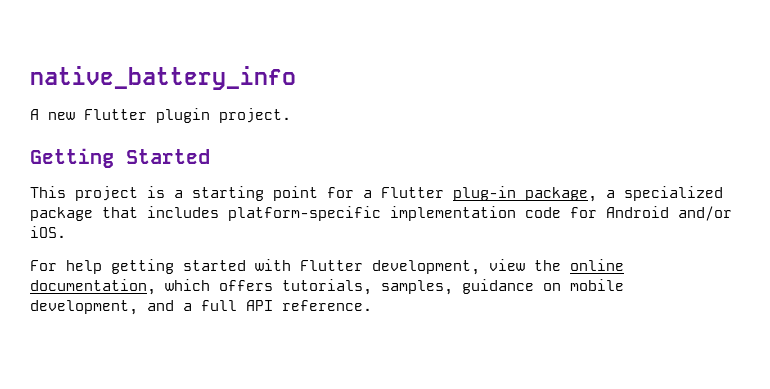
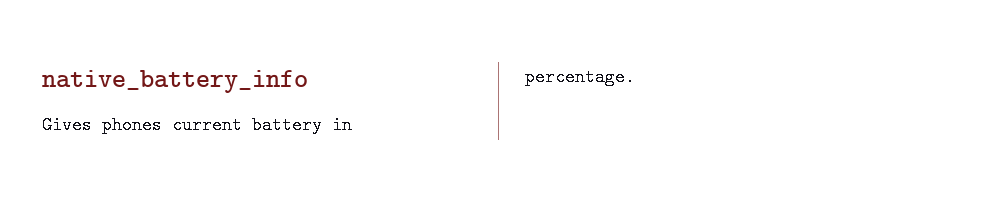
- A new Flutter plugin project.
- Getting Started
- This project is a starting point for a Flutter plug-in package, a specialized package that includes platform-specific implementation code for Android and/or iOS.
- For help getting started with Flutter development, view the online documentation, which offers tutorials, samples, guidance on mobile development, and a full API reference.
+ Gives phones current battery in percentage.

